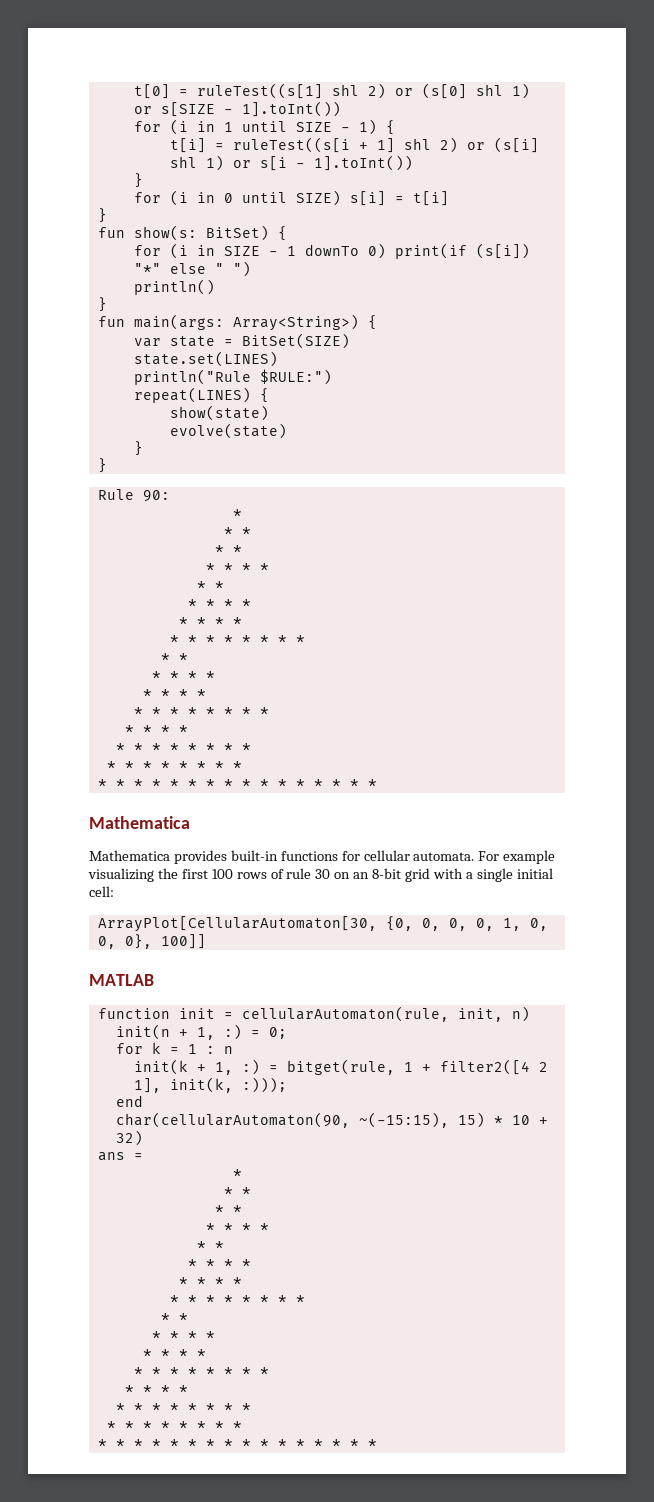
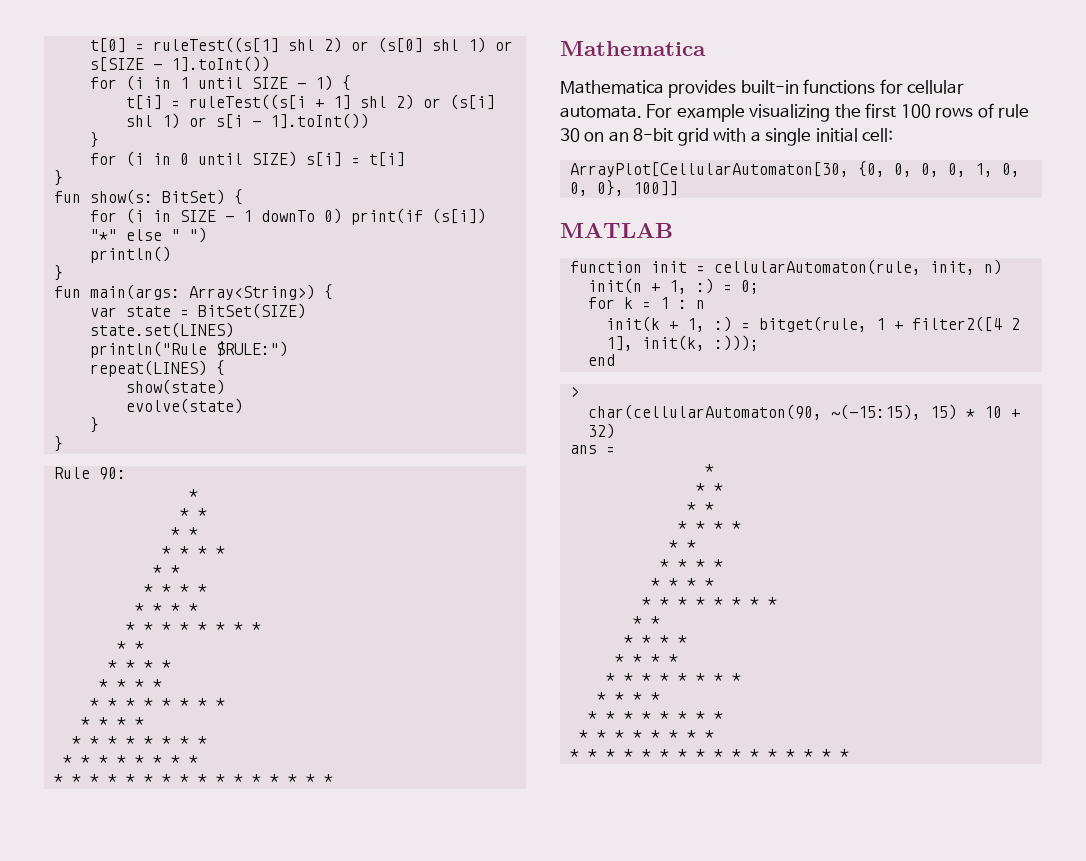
+ >

